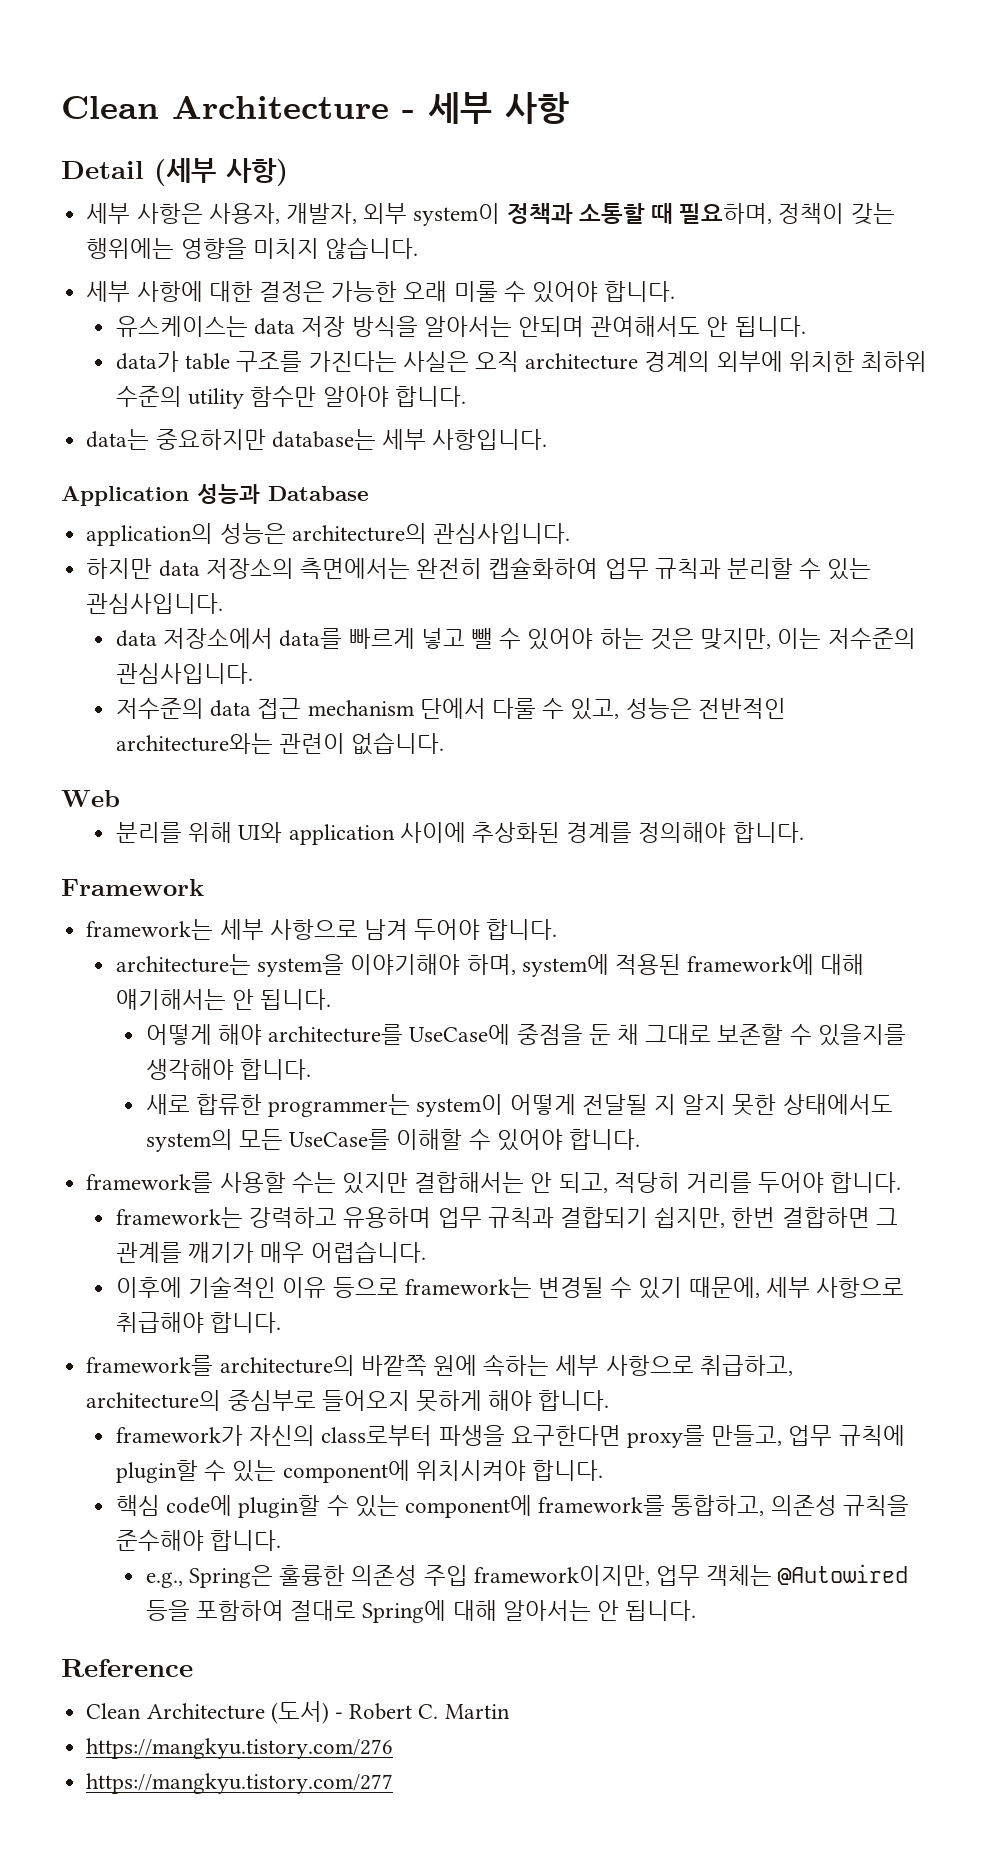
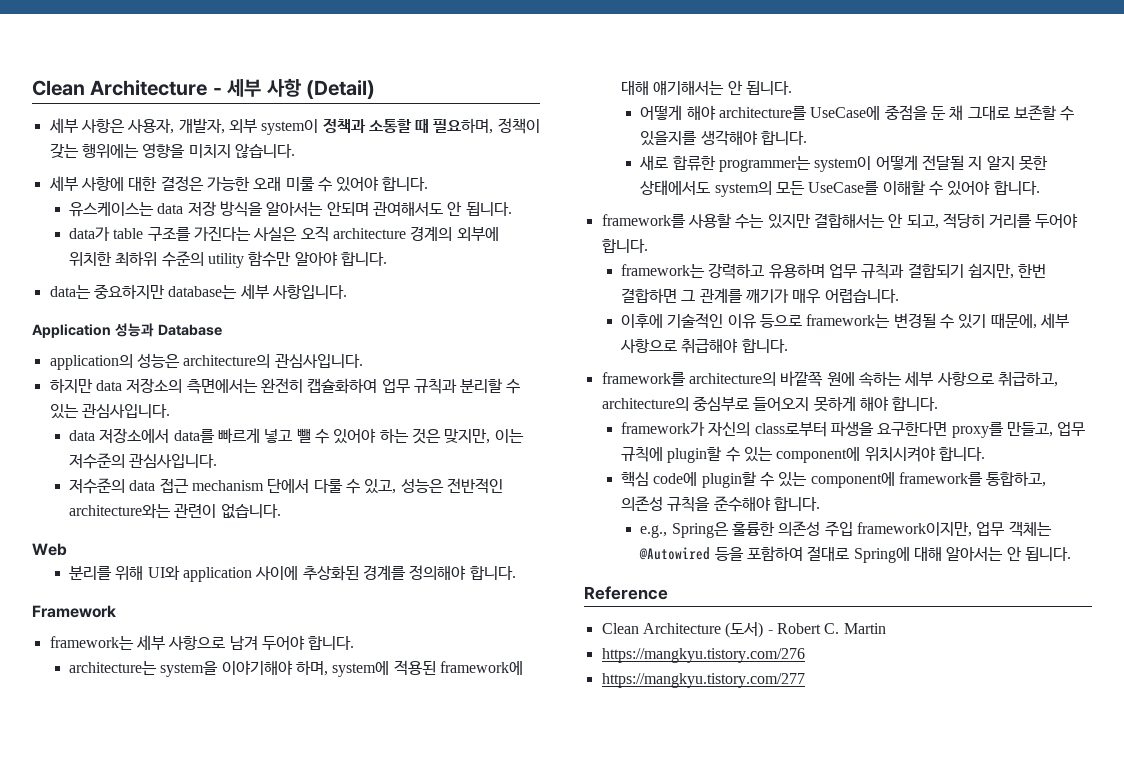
- Clean Architecture - 세부 사항
- Detail (세부 사항)
+ Clean Architecture - 세부 사항 (Detail)

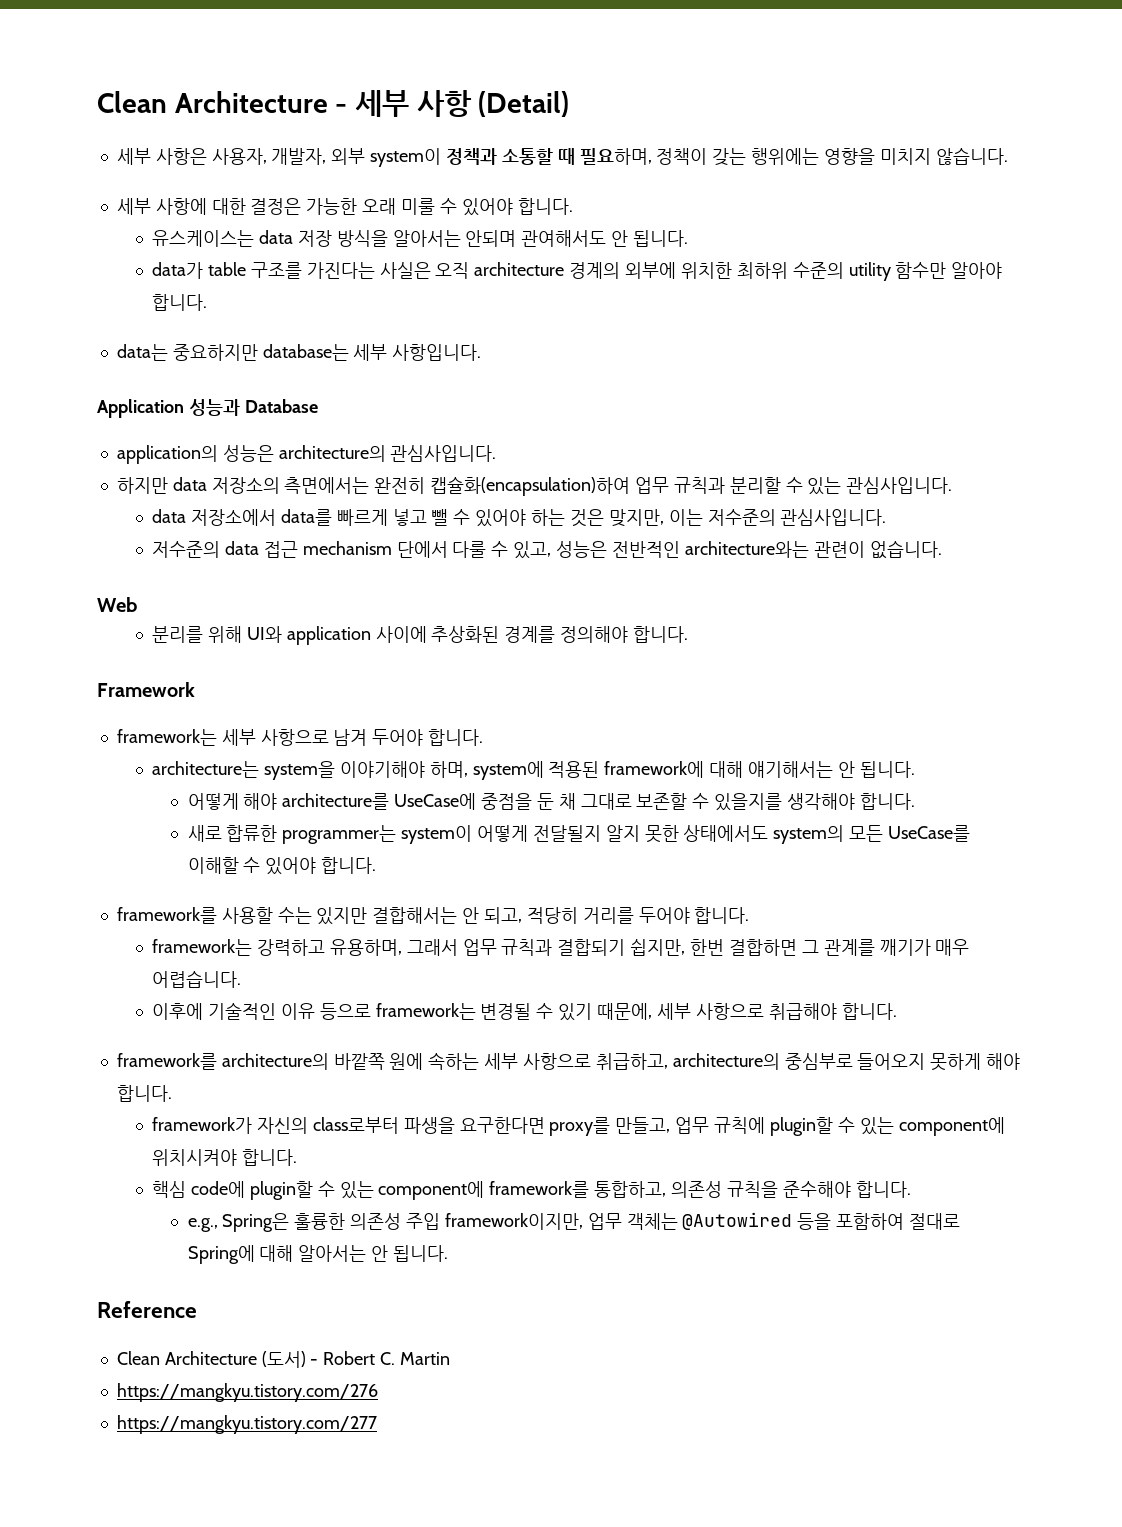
- 하지만 data 저장소의 측면에서는 완전히 캡슐화하여 업무 규칙과 분리할 수 있는 관심사입니다.
+ 하지만 data 저장소의 측면에서는 완전히 캡슐화(encapsulation)하여 업무 규칙과 분리할 수 있는 관심사입니다.
- 새로 합류한 programmer는 system이 어떻게 전달될 지 알지 못한 상태에서도 system의 모든 UseCase를 이해할 수 있어야 합니다.
+ 새로 합류한 programmer는 system이 어떻게 전달될지 알지 못한 상태에서도 system의 모든 UseCase를 이해할 수 있어야 합니다.
- framework는 강력하고 유용하며 업무 규칙과 결합되기 쉽지만, 한번 결합하면 그 관계를 깨기가 매우 어렵습니다.
+ framework는 강력하고 유용하며, 그래서 업무 규칙과 결합되기 쉽지만, 한번 결합하면 그 관계를 깨기가 매우 어렵습니다.

